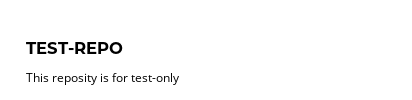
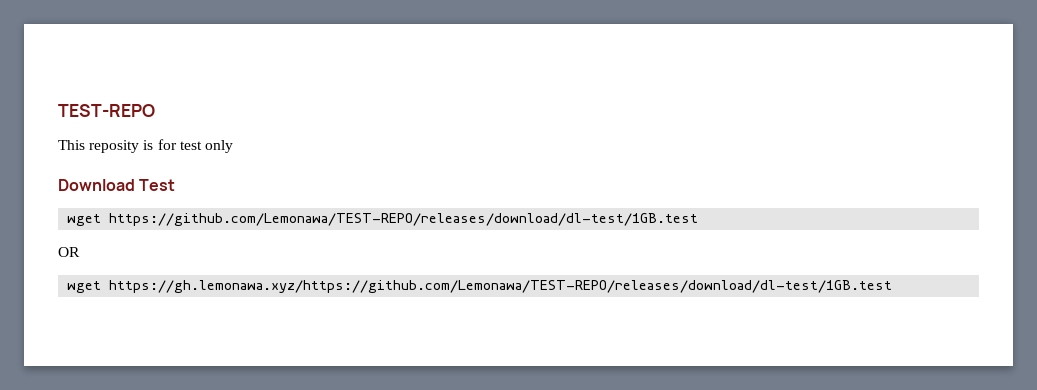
- This reposity is for test-only
+ This reposity is for test only
+ Download Test
+ wget https://github.com/Lemonawa/TEST-REPO/releases/download/dl-test/1GB.test
+ OR
+ wget https://gh.lemonawa.xyz/https://github.com/Lemonawa/TEST-REPO/releases/download/dl-test/1GB.test

